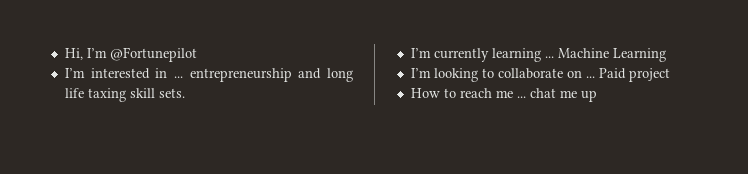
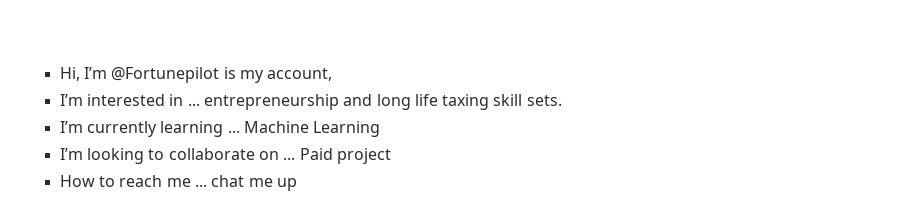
- Hi, I’m @Fortunepilot
+ Hi, I’m @Fortunepilot is my account,

